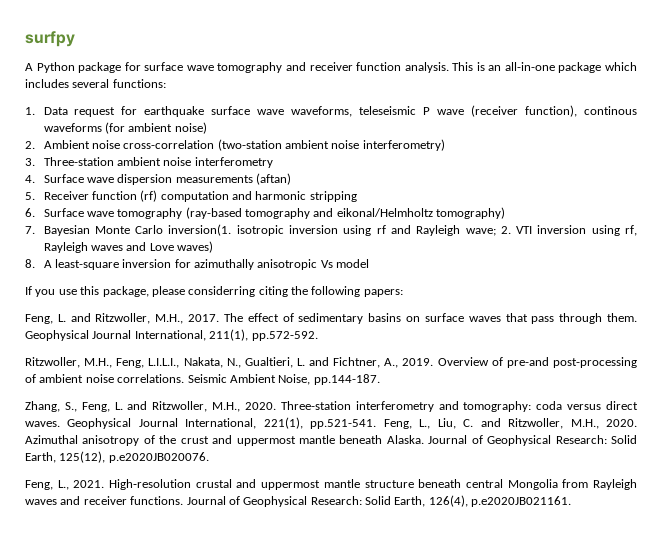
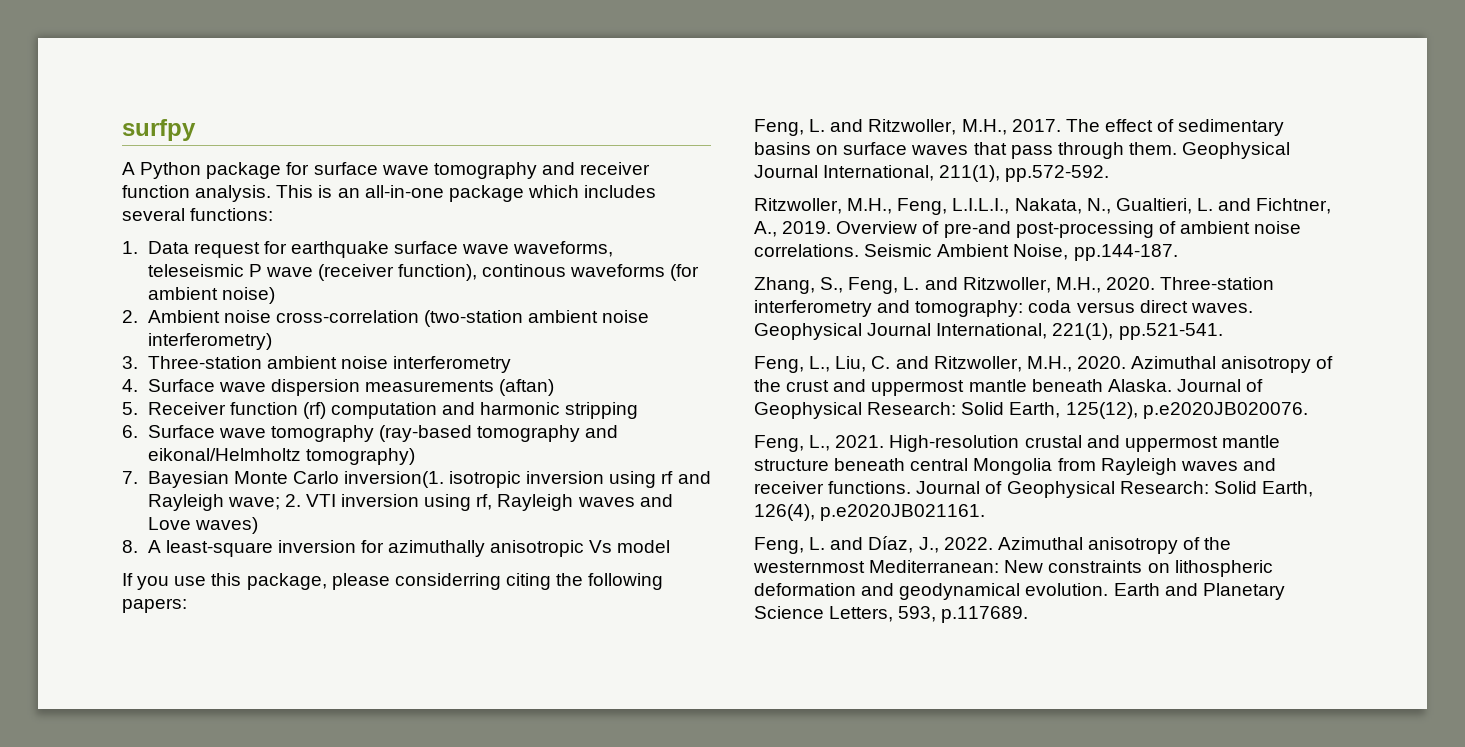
- Geophysical Journal International, 221(1), pp.521-541. Feng, L., Liu, C. and Ritzwoller, M.H., 2020.
+ Geophysical Journal International, 221(1), pp.521-541.
+ Feng, L., Liu, C. and Ritzwoller, M.H., 2020.
+ Feng, L. and Díaz, J., 2022. Azimuthal anisotropy of the westernmost Mediterranean: New constraints on lithospheric deformation and geodynamical evolution. Earth and Planetary Science Letters, 593, p.117689.

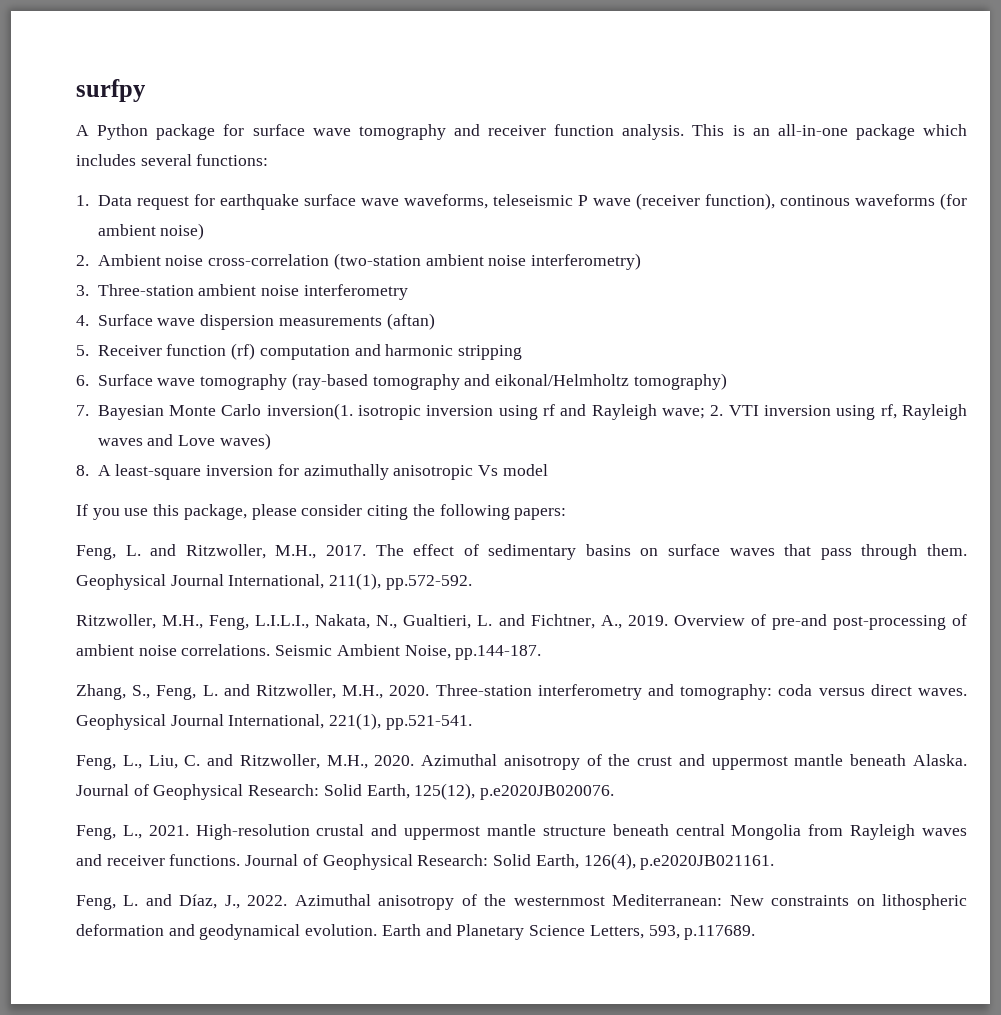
- If you use this package, please considerring citing the following papers:
+ If you use this package, please consider citing the following papers:

